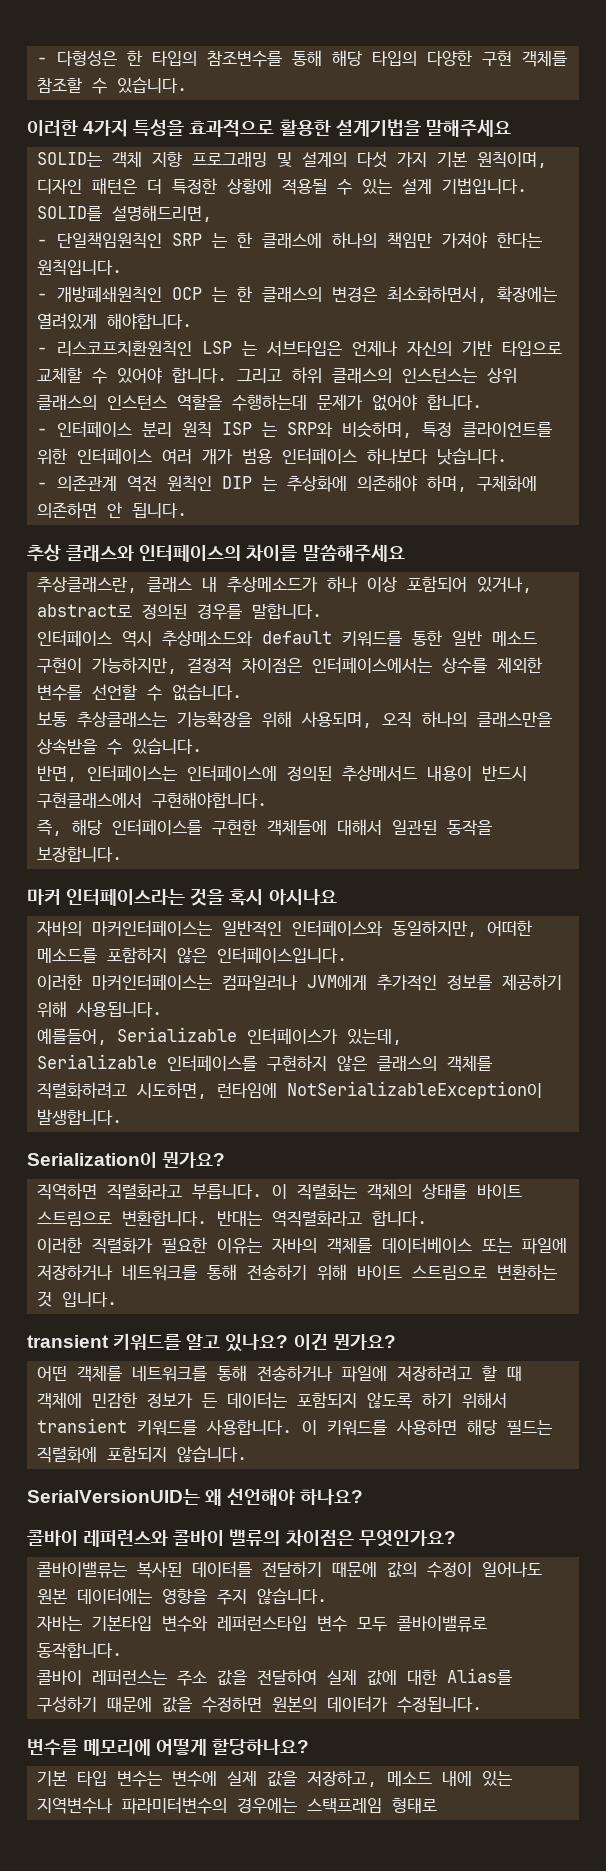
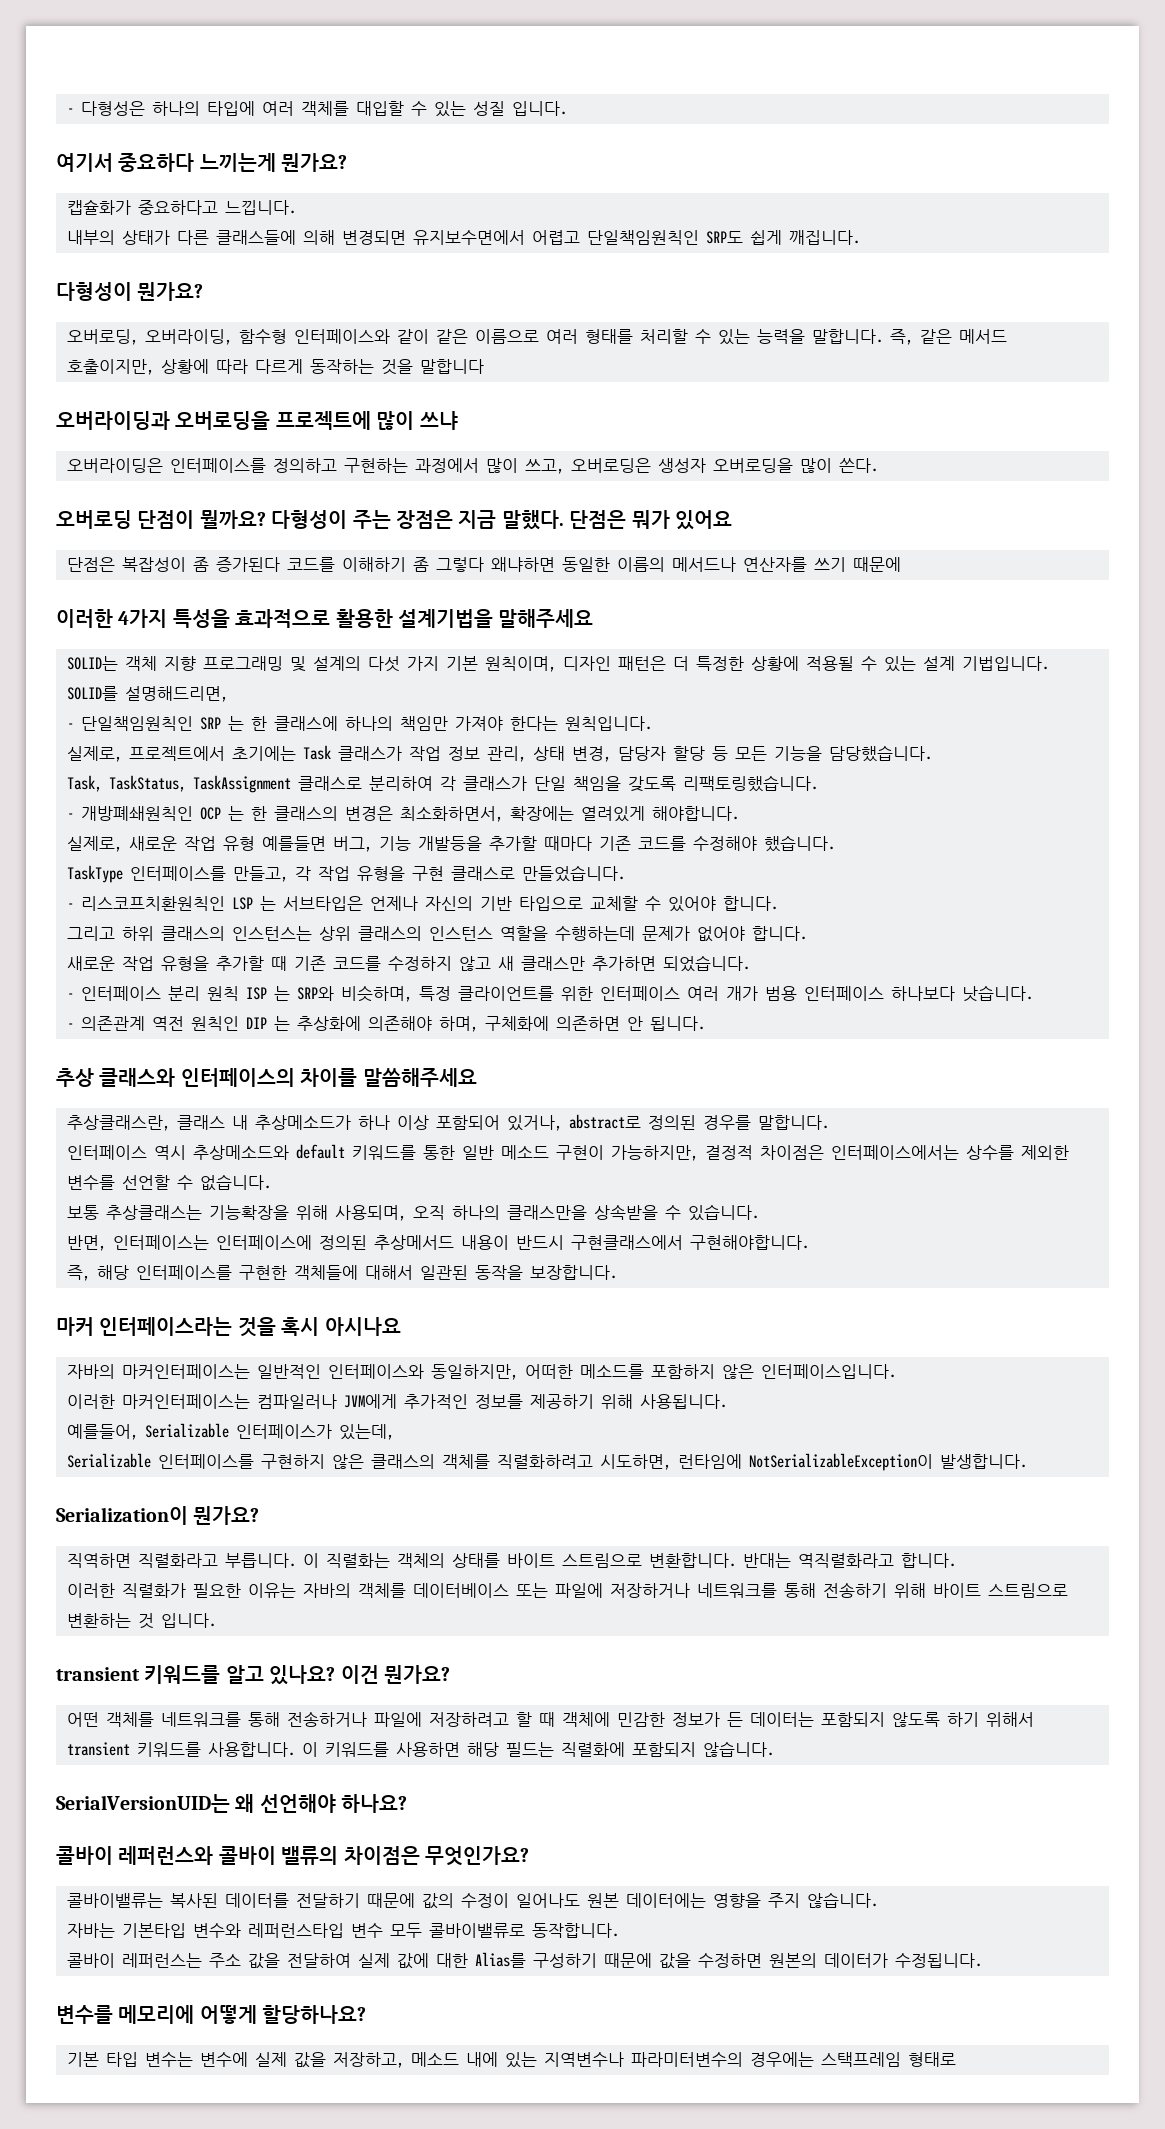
- - 다형성은 한 타입의 참조변수를 통해 해당 타입의 다양한 구현 객체를 참조할 수 있습니다.
+ - 다형성은 하나의 타입에 여러 객체를 대입할 수 있는 성질 입니다.
+ 여기서 중요하다 느끼는게 뭔가요?
+ 캡슐화가 중요하다고 느낍니다.
+ 내부의 상태가 다른 클래스들에 의해 변경되면 유지보수면에서 어렵고 단일책임원칙인 SRP도 쉽게 깨집니다.
+ 다형성이 뭔가요?
+ 오버로딩, 오버라이딩, 함수형 인터페이스와 같이 같은 이름으로 여러 형태를 처리할 수 있는 능력을 말합니다. 즉, 같은 메서드 호출이지만, 상황에 따라 다르게 동작하는 것을 말합니다
+ 오버라이딩과 오버로딩을 프로젝트에 많이 쓰냐
+ 오버라이딩은 인터페이스를 정의하고 구현하는 과정에서 많이 쓰고, 오버로딩은 생성자 오버로딩을 많이 쓴다.
+ 오버로딩 단점이 뭘까요? 다형성이 주는 장점은 지금 말했다. 단점은 뭐가 있어요
+ 단점은 복잡성이 좀 증가된다 코드를 이해하기 좀 그렇다 왜냐하면 동일한 이름의 메서드나 연산자를 쓰기 때문에
+ 실제로, 프로젝트에서 초기에는 Task 클래스가 작업 정보 관리, 상태 변경, 담당자 할당 등 모든 기능을 담당했습니다.
+ Task, TaskStatus, TaskAssignment 클래스로 분리하여 각 클래스가 단일 책임을 갖도록 리팩토링했습니다.
+ 실제로, 새로운 작업 유형 예를들면 버그, 기능 개발등을 추가할 때마다 기존 코드를 수정해야 했습니다.
+ TaskType 인터페이스를 만들고, 각 작업 유형을 구현 클래스로 만들었습니다.
- - 리스코프치환원칙인 LSP 는 서브타입은 언제나 자신의 기반 타입으로 교체할 수 있어야 합니다. 그리고 하위 클래스의 인스턴스는 상위 클래스의 인스턴스 역할을 수행하는데 문제가 없어야 합니다.
+ - 리스코프치환원칙인 LSP 는 서브타입은 언제나 자신의 기반 타입으로 교체할 수 있어야 합니다.
+ 그리고 하위 클래스의 인스턴스는 상위 클래스의 인스턴스 역할을 수행하는데 문제가 없어야 합니다.
+ 새로운 작업 유형을 추가할 때 기존 코드를 수정하지 않고 새 클래스만 추가하면 되었습니다.

